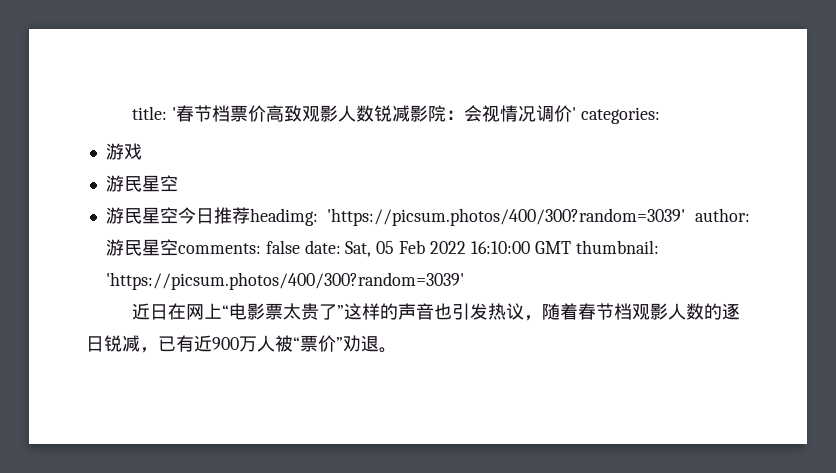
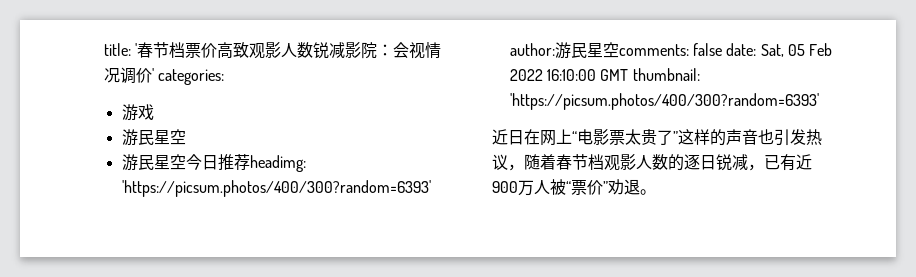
- 游民星空今日推荐headimg: 'https://picsum.photos/400/300?random=3039' author:游民星空comments: false date: Sat, 05 Feb 2022 16:10:00 GMT thumbnail: 'https://picsum.photos/400/300?random=3039'
+ 游民星空今日推荐headimg: 'https://picsum.photos/400/300?random=6393' author:游民星空comments: false date: Sat, 05 Feb 2022 16:10:00 GMT thumbnail: 'https://picsum.photos/400/300?random=6393'

